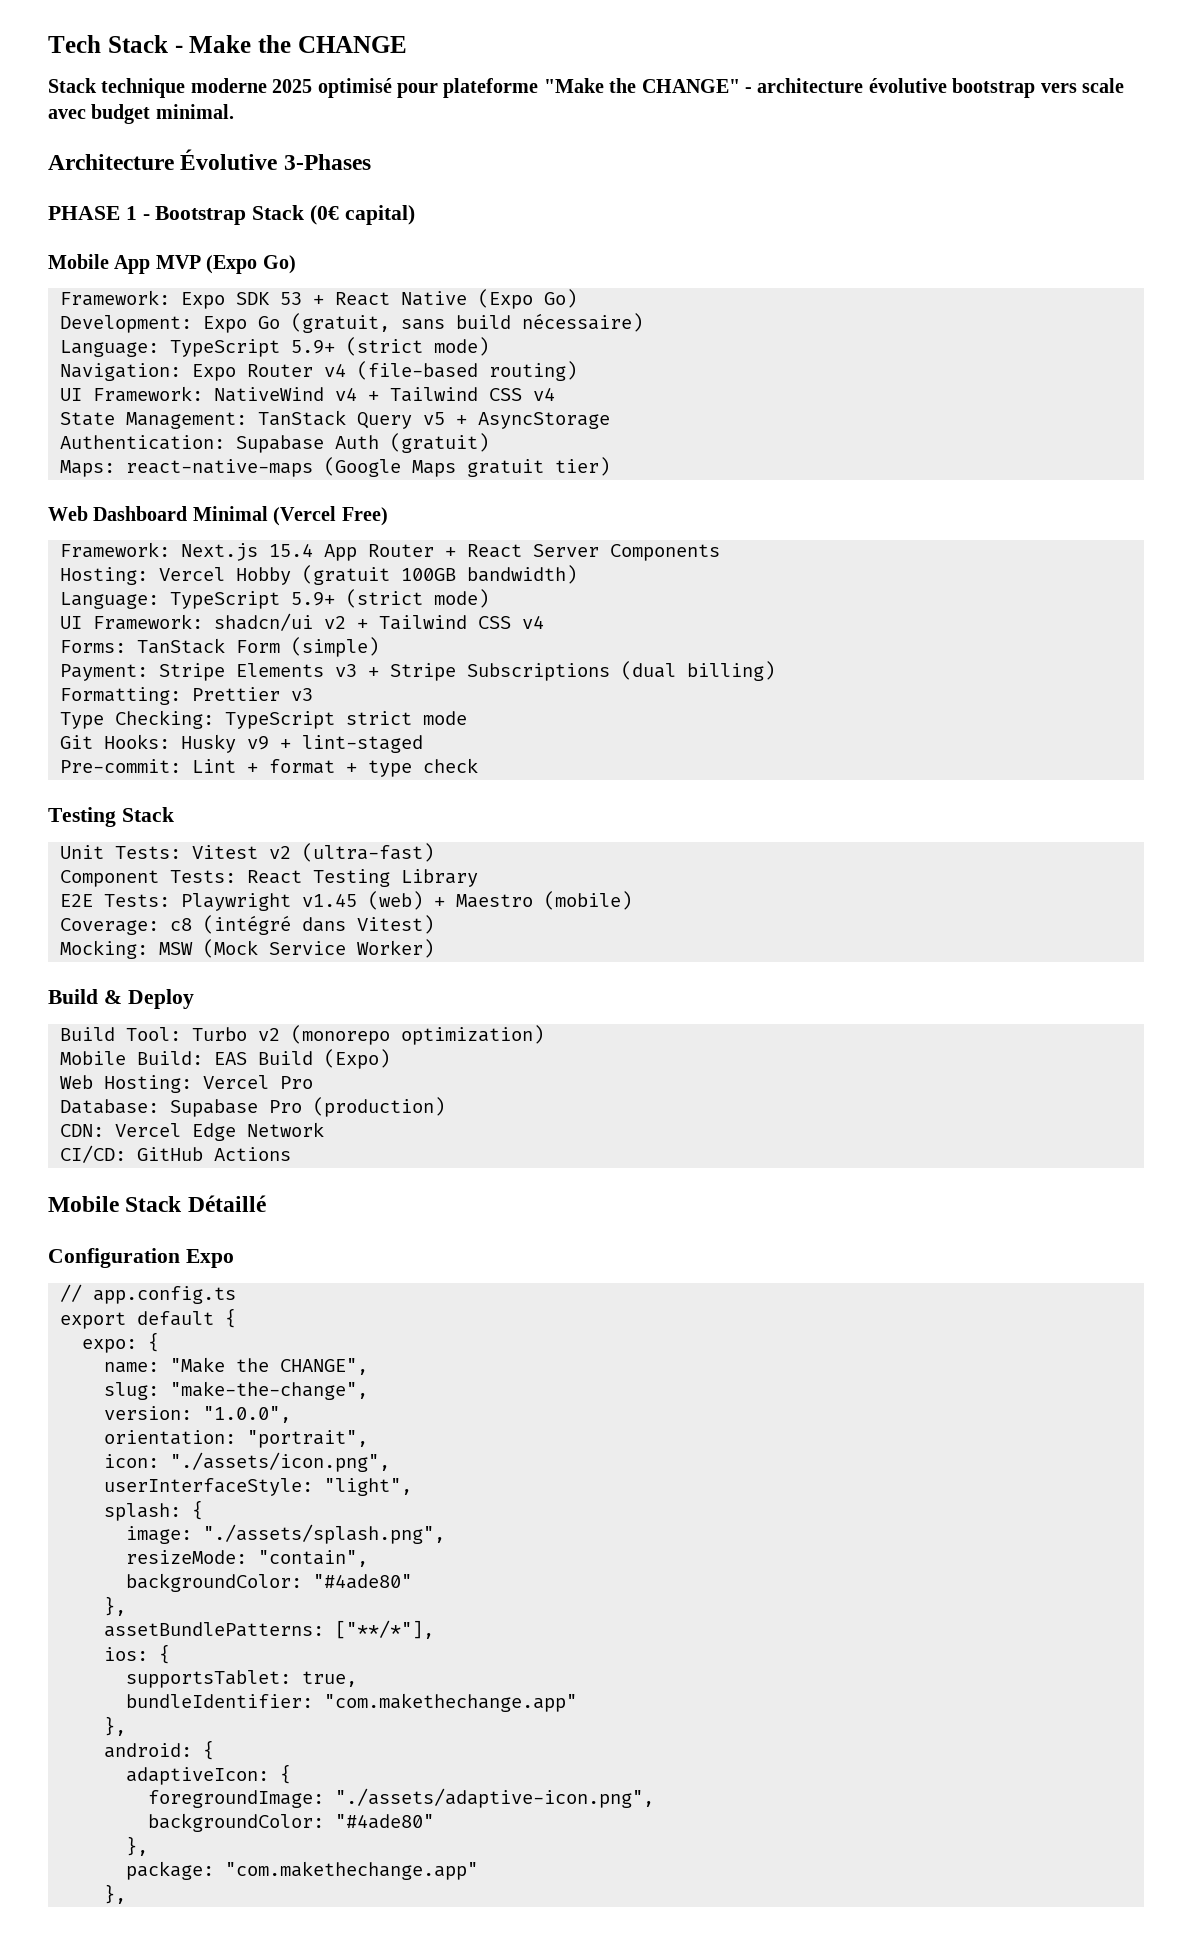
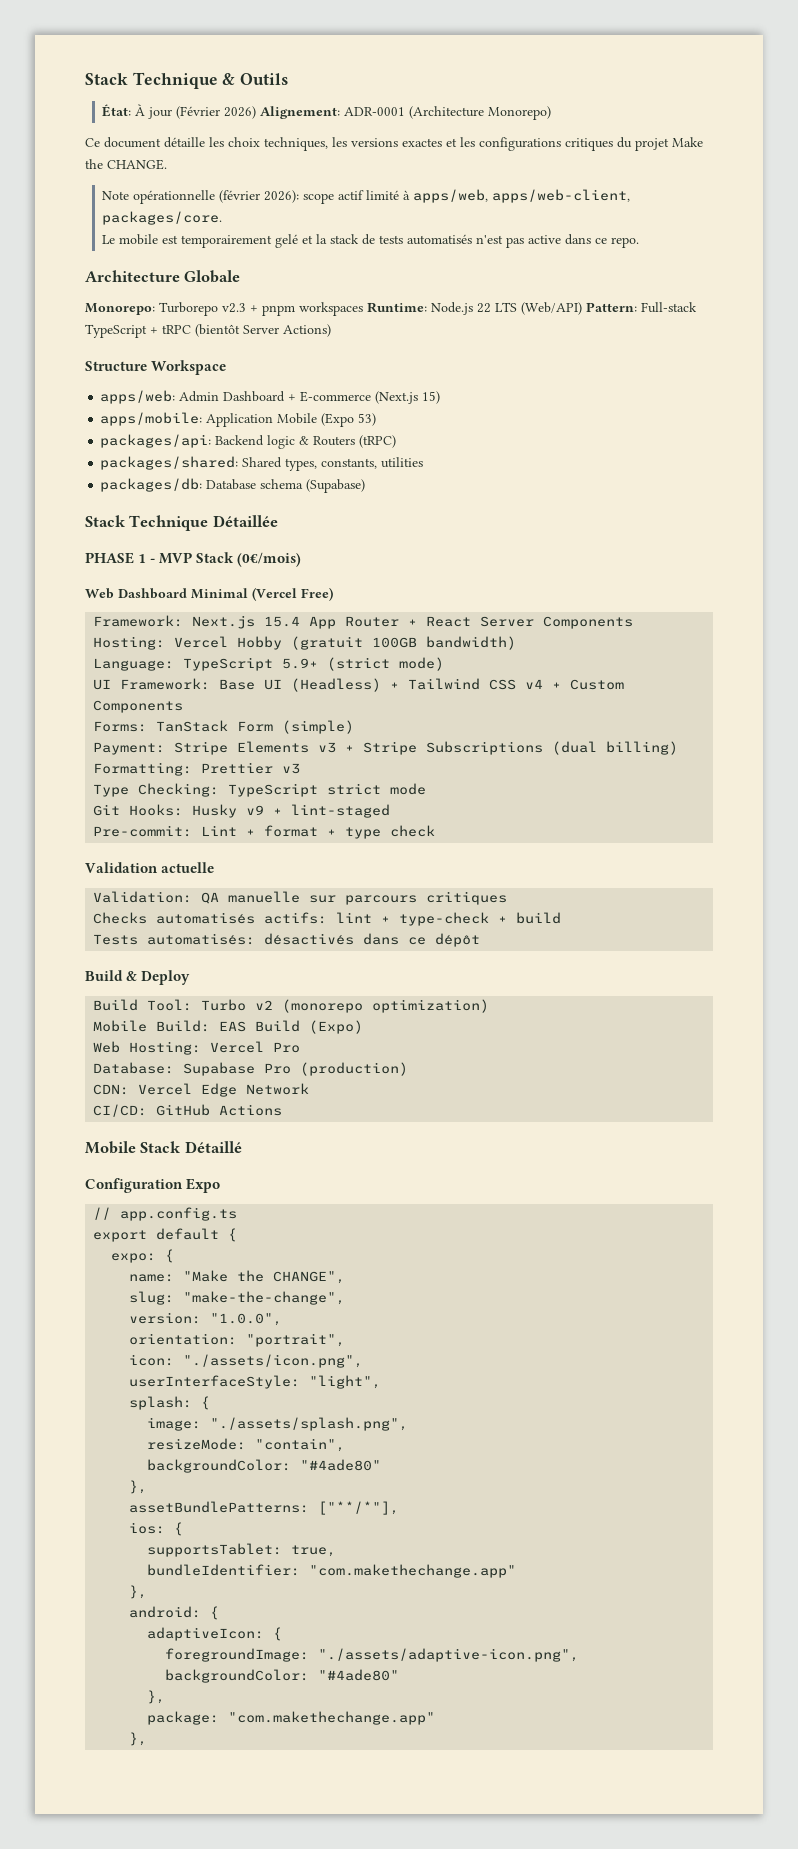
- Tech Stack - Make the CHANGE
- Stack technique moderne 2025 optimisé pour plateforme "Make the CHANGE" - architecture évolutive bootstrap vers scale avec budget minimal.
- Architecture Évolutive 3-Phases
- PHASE 1 - Bootstrap Stack (0€ capital)
- Mobile App MVP (Expo Go)
- Framework: Expo SDK 53 + React Native (Expo Go)
- Development: Expo Go (gratuit, sans build nécessaire)
- Language: TypeScript 5.9+ (strict mode)
- Navigation: Expo Router v4 (file-based routing)
- UI Framework: NativeWind v4 + Tailwind CSS v4
- State Management: TanStack Query v5 + AsyncStorage
- Authentication: Supabase Auth (gratuit)
- Maps: react-native-maps (Google Maps gratuit tier)
+ Stack Technique & Outils
+ État: À jour (Février 2026) Alignement: ADR-0001 (Architecture Monorepo)
+ Ce document détaille les choix techniques, les versions exactes et les configurations critiques du projet Make the CHANGE.
+ Note opérationnelle (février 2026): scope actif limité à apps/web, apps/web-client, packages/core.
+ Le mobile est temporairement gelé et la stack de tests automatisés n'est pas active dans ce repo.
+ Architecture Globale
+ Monorepo: Turborepo v2.3 + pnpm workspaces Runtime: Node.js 22 LTS (Web/API) Pattern: Full-stack TypeScript + tRPC (bientôt Server Actions)
+ Structure Workspace
+ apps/web: Admin Dashboard + E-commerce (Next.js 15)
+ apps/mobile: Application Mobile (Expo 53)
+ packages/api: Backend logic & Routers (tRPC)
+ packages/shared: Shared types, constants, utilities
+ packages/db: Database schema (Supabase)
+ Stack Technique Détaillée
+ PHASE 1 - MVP Stack (0€/mois)
- UI Framework: shadcn/ui v2 + Tailwind CSS v4
+ UI Framework: Base UI (Headless) + Tailwind CSS v4 + Custom Components
- Testing Stack
- Unit Tests: Vitest v2 (ultra-fast)
- Component Tests: React Testing Library
- E2E Tests: Playwright v1.45 (web) + Maestro (mobile)
- Coverage: c8 (intégré dans Vitest)
- Mocking: MSW (Mock Service Worker)
+ Validation actuelle
+ Validation: QA manuelle sur parcours critiques
+ Checks automatisés actifs: lint + type-check + build
+ Tests automatisés: désactivés dans ce dépôt

